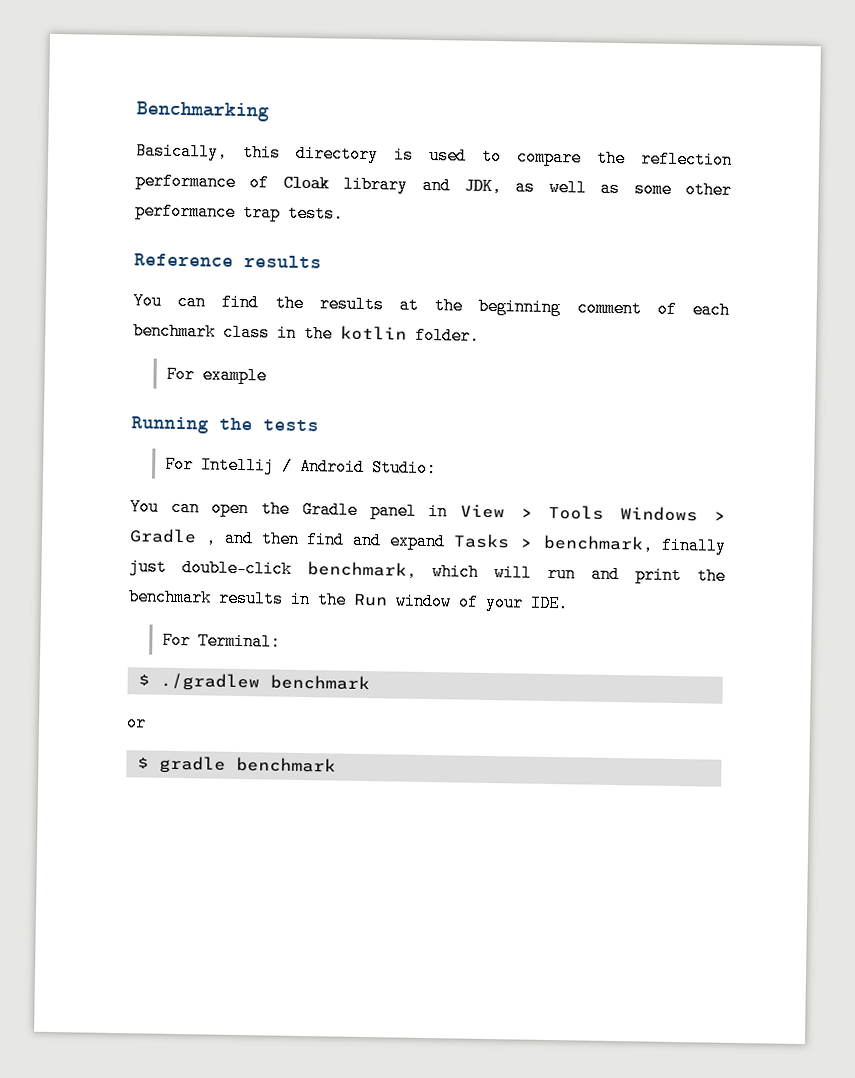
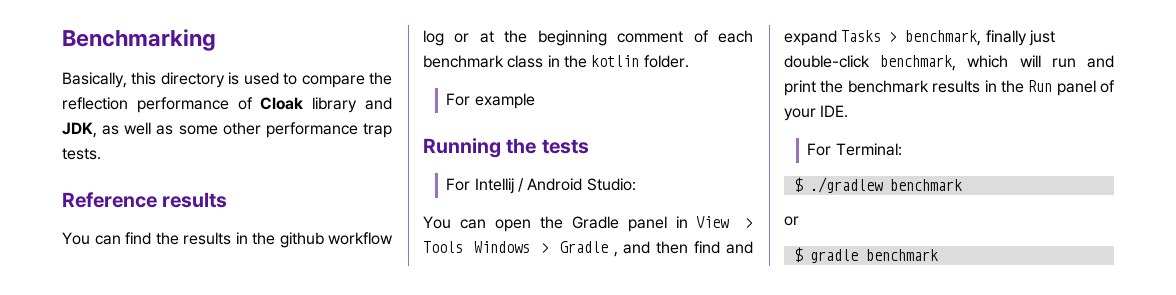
- You can find the results at the beginning comment of each benchmark class in the kotlin folder.
+ You can find the results in the github workflow log or at the beginning comment of each benchmark class in the kotlin folder.
- You can open the Gradle panel in View > Tools Windows > Gradle , and then find and expand Tasks > benchmark, finally just double-click benchmark, which will run and print the benchmark results in the Run window of your IDE.
+ You can open the Gradle panel in View > Tools Windows > Gradle , and then find and expand Tasks > benchmark, finally just double-click benchmark, which will run and print the benchmark results in the Run panel of your IDE.

